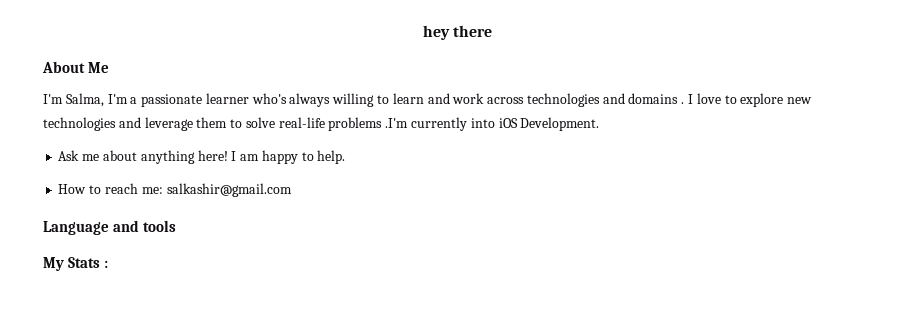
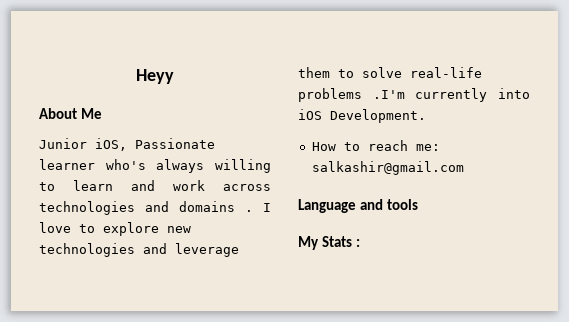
- hey there
+ Heyy
- I'm Salma, I'm a passionate learner who's always willing to learn and work across technologies and domains .
+ Junior iOS, Passionate learner who's always willing to learn and work across technologies and domains .
- Ask me about anything here! I am happy to help.

